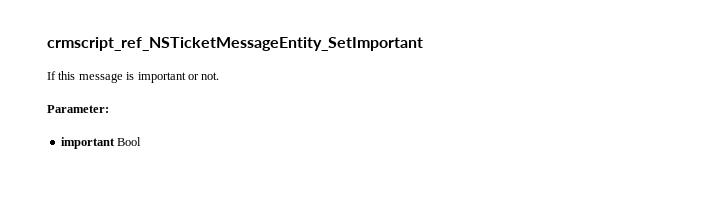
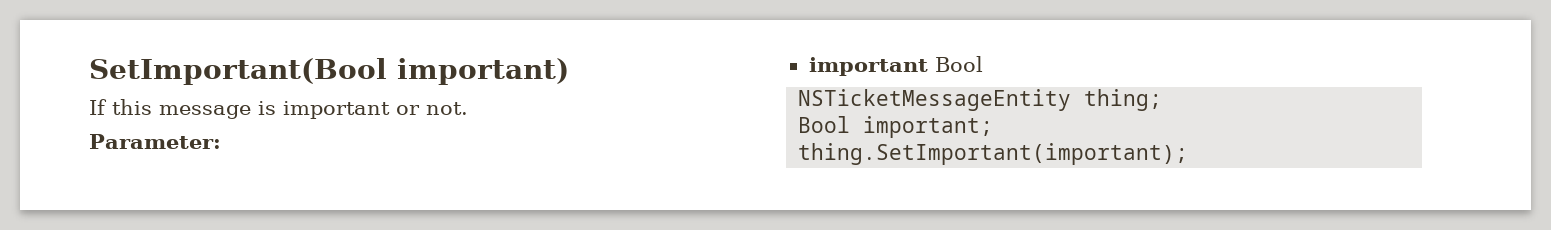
- crmscript_ref_NSTicketMessageEntity_SetImportant
+ SetImportant(Bool important)
+ NSTicketMessageEntity thing;
+ Bool important;
+ thing.SetImportant(important);

